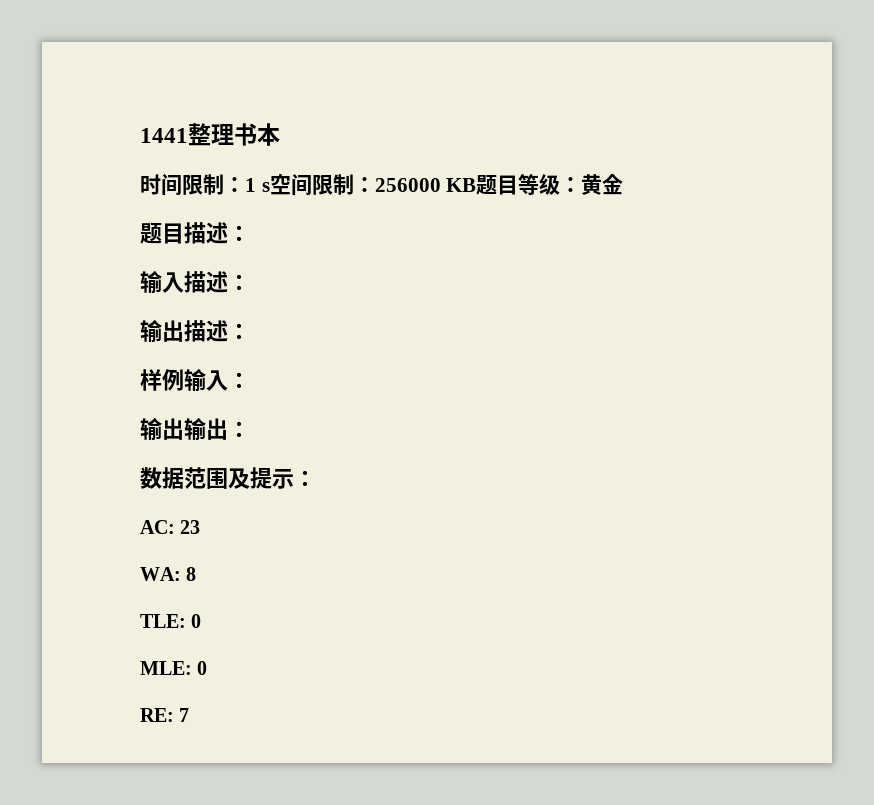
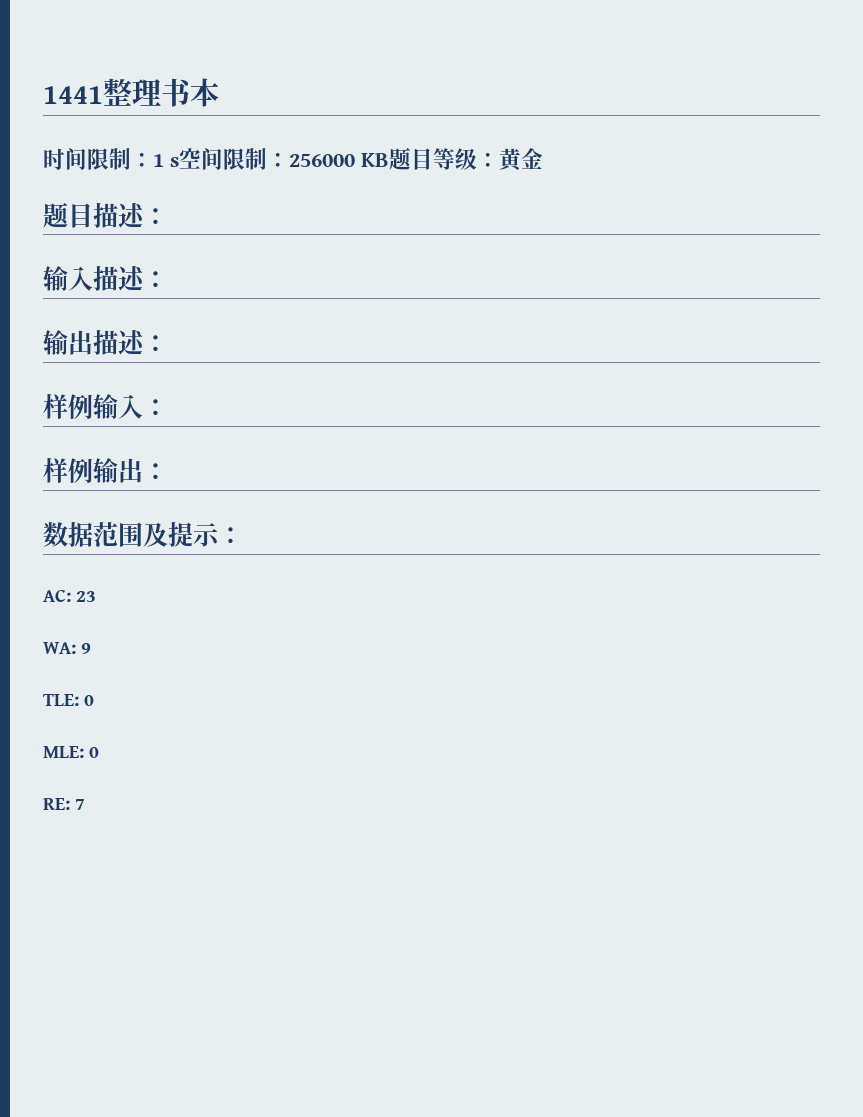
- 输出输出：
+ 样例输出：
- WA: 8
+ WA: 9

